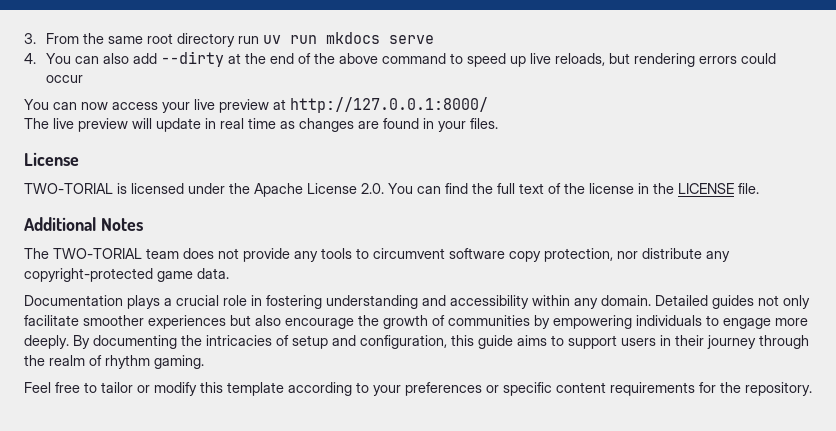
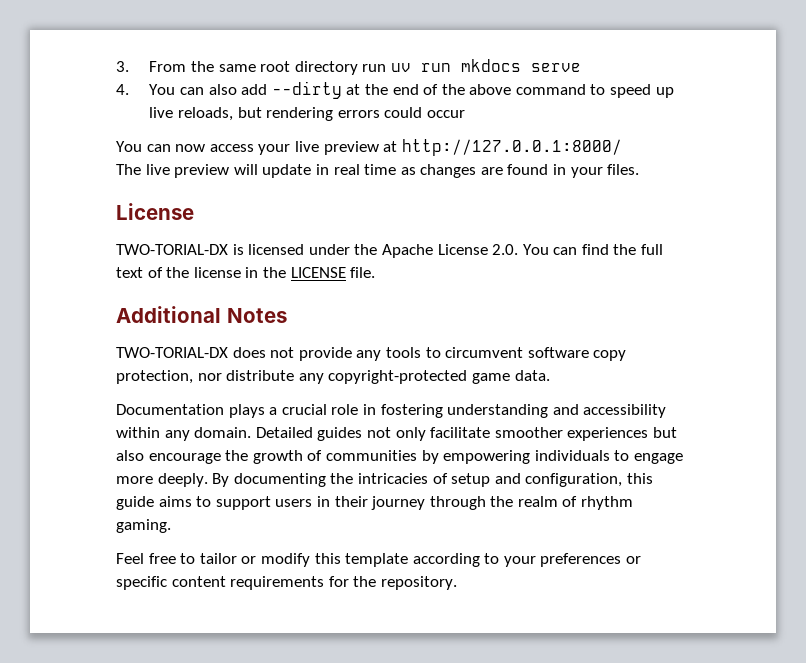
- TWO-TORIAL is licensed under the Apache License 2.0. You can find the full text of the license in the LICENSE file.
+ TWO-TORIAL-DX is licensed under the Apache License 2.0. You can find the full text of the license in the LICENSE file.
- The TWO-TORIAL team does not provide any tools to circumvent software copy protection, nor distribute any copyright-protected game data.
+ TWO-TORIAL-DX does not provide any tools to circumvent software copy protection, nor distribute any copyright-protected game data.

